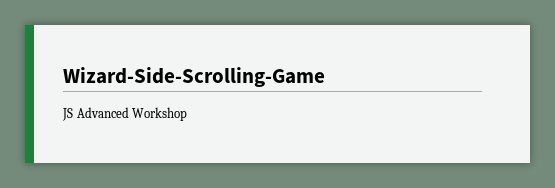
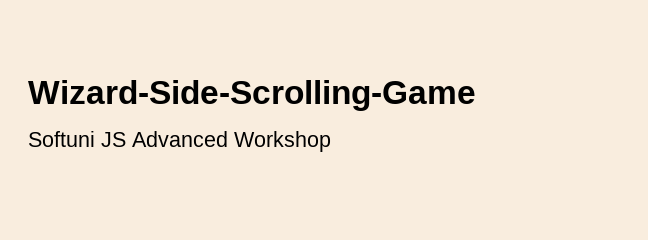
- JS Advanced Workshop
+ Softuni JS Advanced Workshop

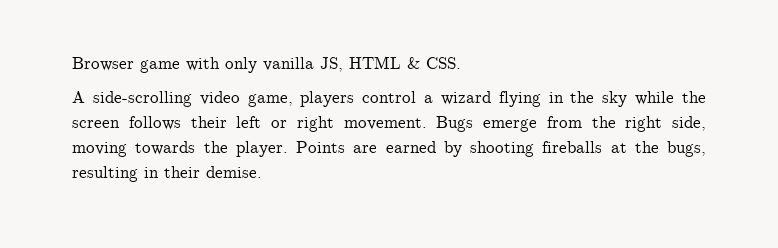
- Wizard-Side-Scrolling-Game
- Softuni JS Advanced Workshop
+ Browser game with only vanilla JS, HTML & CSS.
+ A side-scrolling video game, players control a wizard flying in the sky while the screen follows their left or right movement. Bugs emerge from the right side, moving towards the player. Points are earned by shooting fireballs at the bugs, resulting in their demise.

